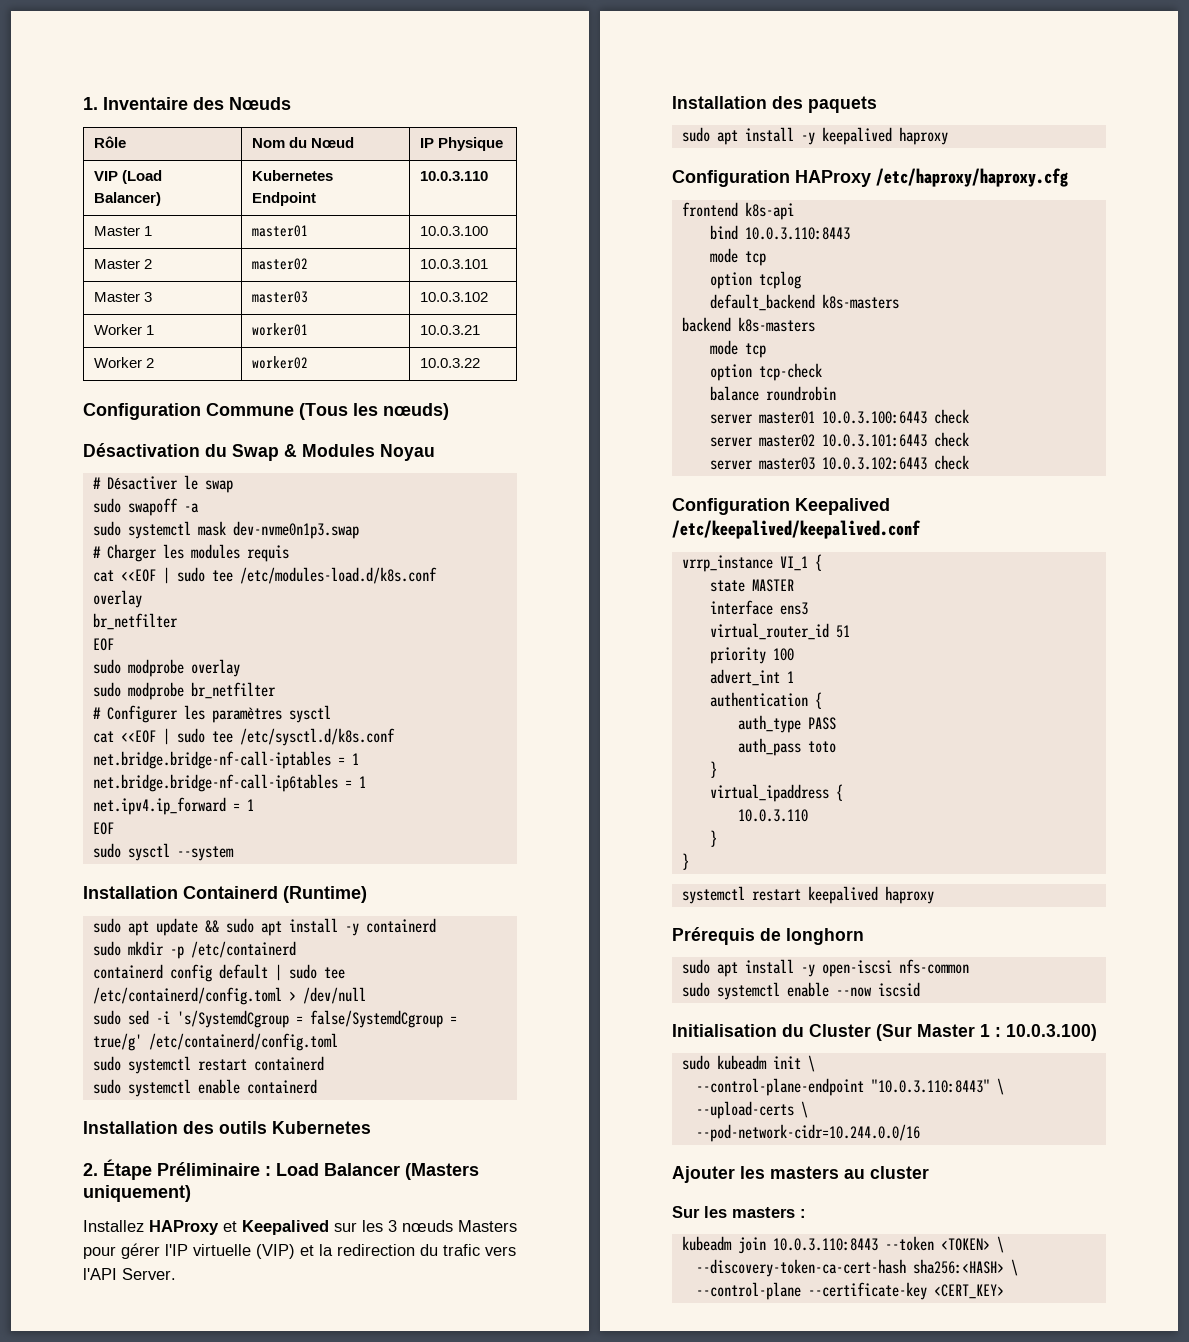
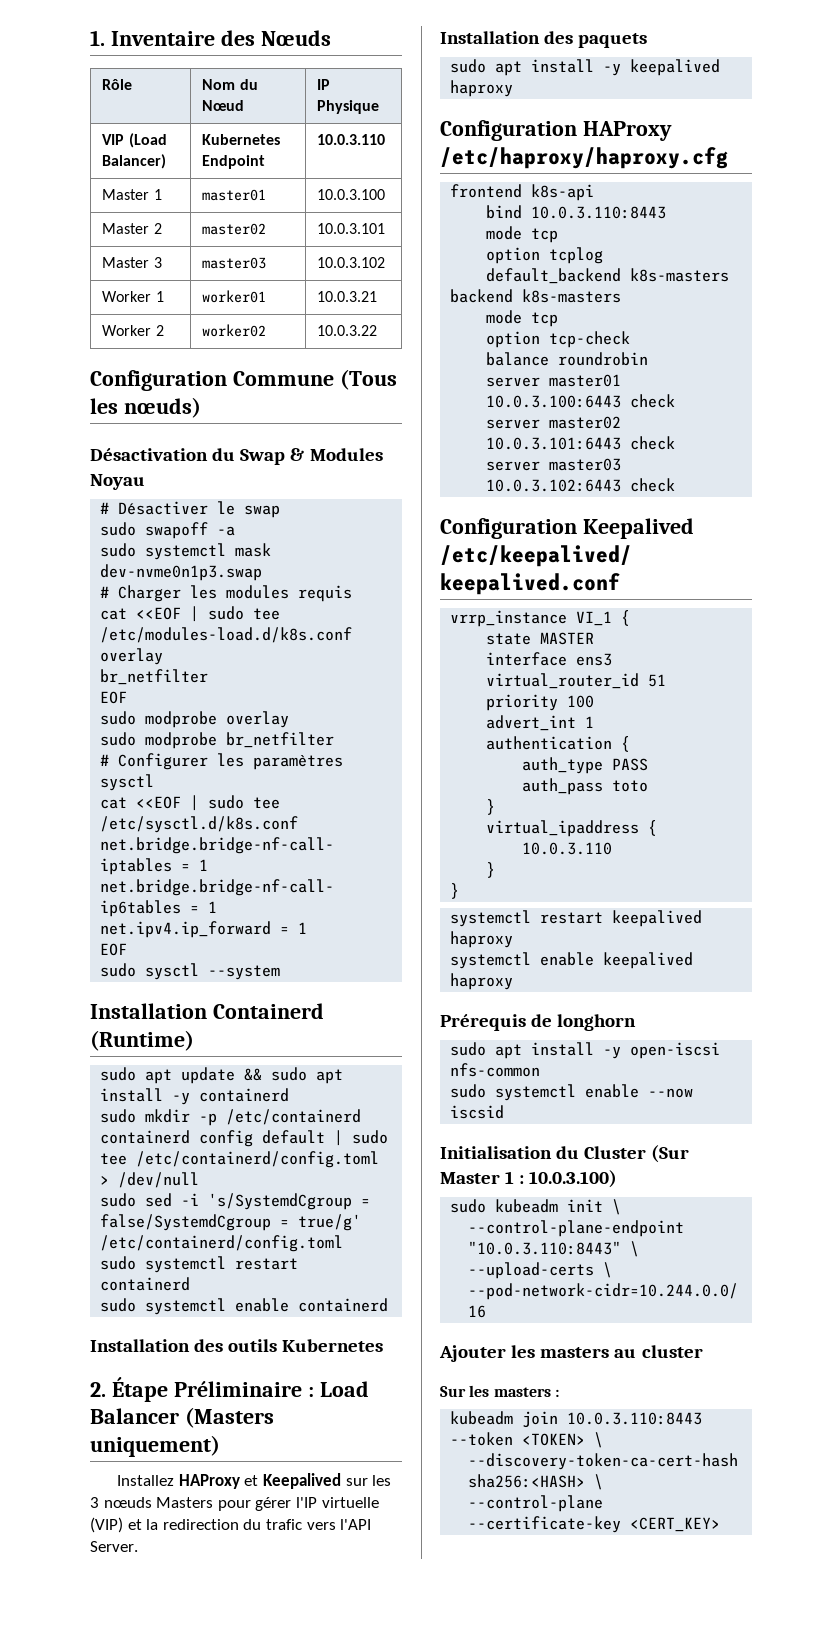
+ systemctl enable keepalived haproxy

